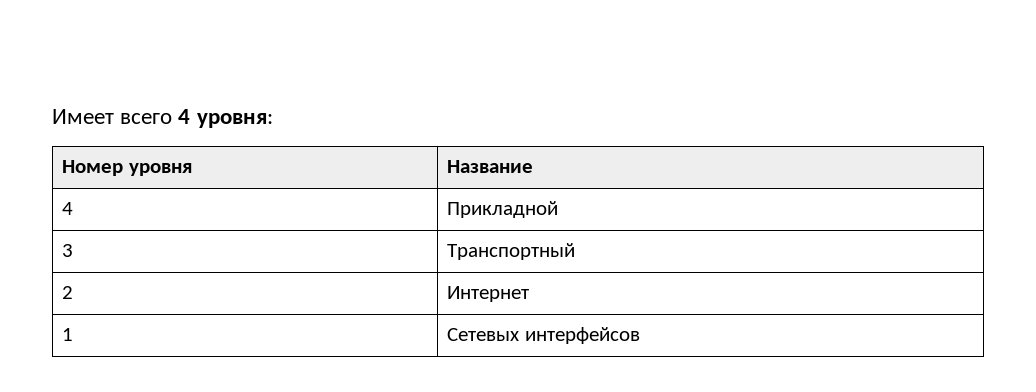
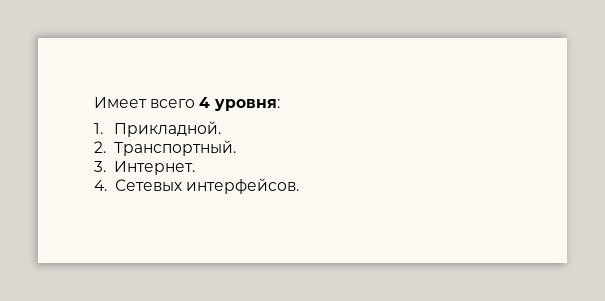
- Номер уровня | Название
- 4 | Прикладной
- 3 | Транспортный
- 2 | Интернет
- 1 | Сетевых интерфейсов
+ 1. Прикладной.
+ 2. Транспортный.
+ 3. Интернет.
+ 4. Сетевых интерфейсов.

